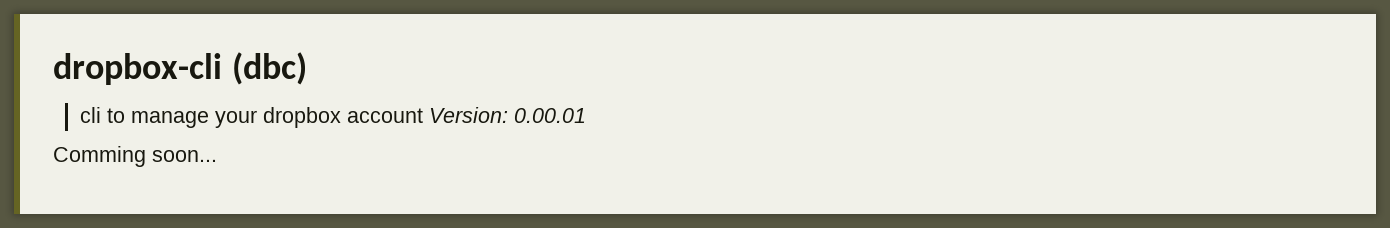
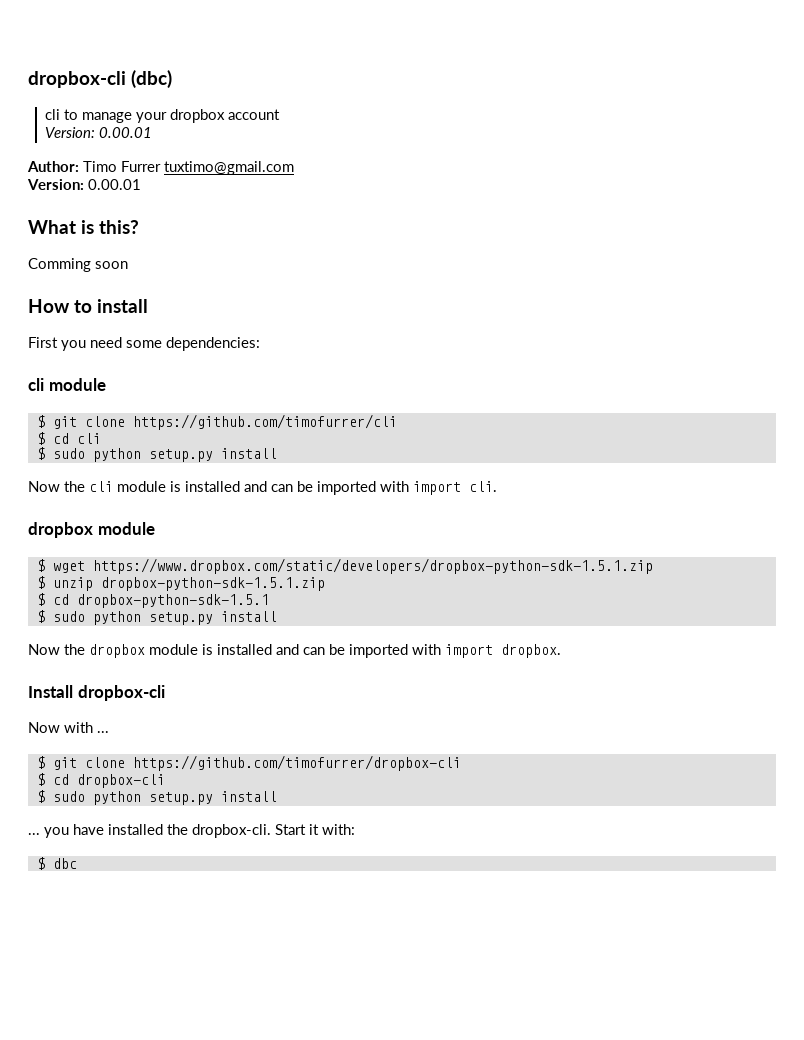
- cli to manage your dropbox account Version: 0.00.01
- Comming soon...
+ cli to manage your dropbox account
+ Version: 0.00.01
+ Author: Timo Furrer tuxtimo@gmail.com
+ Version: 0.00.01
+ What is this?
+ Comming soon
+ How to install
+ First you need some dependencies:
+ cli module
+ $ git clone https://github.com/timofurrer/cli
+ $ cd cli
+ $ sudo python setup.py install
+ Now the cli module is installed and can be imported with import cli.
+ dropbox module
+ $ wget https://www.dropbox.com/static/developers/dropbox-python-sdk-1.5.1.zip
+ $ unzip dropbox-python-sdk-1.5.1.zip
+ $ cd dropbox-python-sdk-1.5.1
+ $ sudo python setup.py install
+ Now the dropbox module is installed and can be imported with import dropbox.
+ Install dropbox-cli
+ Now with ...
+ $ git clone https://github.com/timofurrer/dropbox-cli
+ $ cd dropbox-cli
+ $ sudo python setup.py install
+ ... you have installed the dropbox-cli. Start it with:
+ $ dbc

